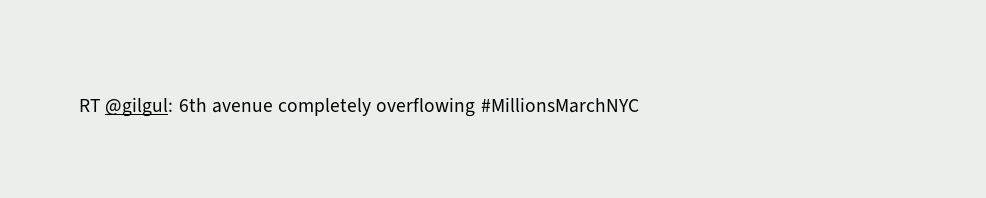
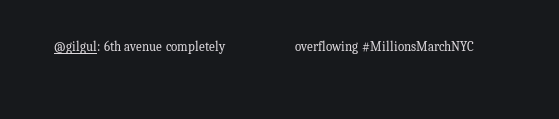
- RT @gilgul: 6th avenue completely overflowing #MillionsMarchNYC
+ @gilgul: 6th avenue completely overflowing #MillionsMarchNYC

